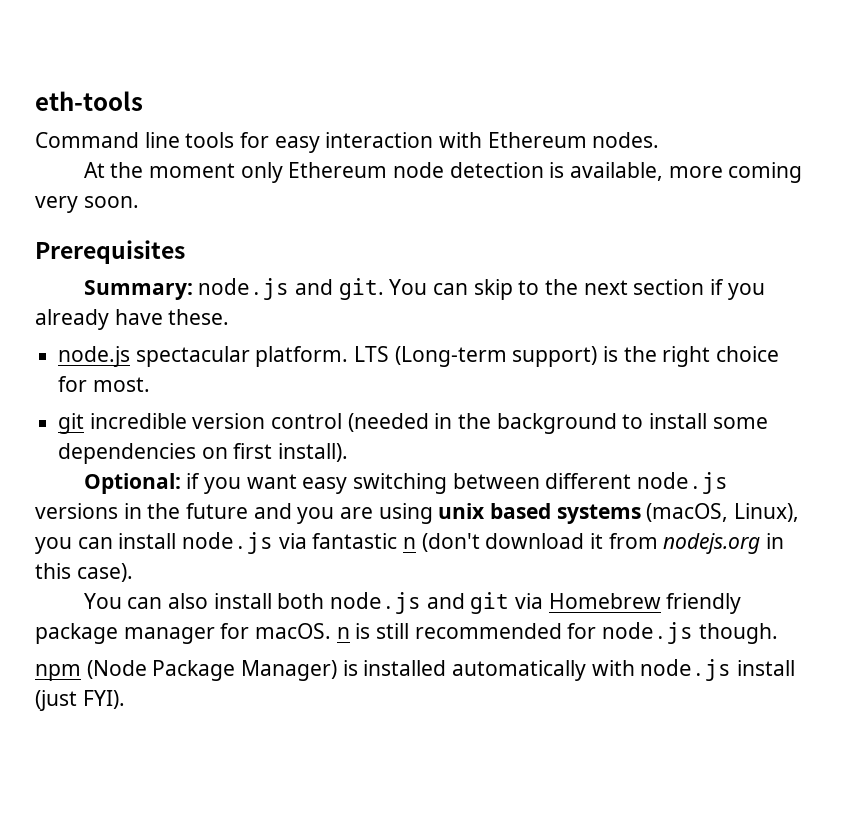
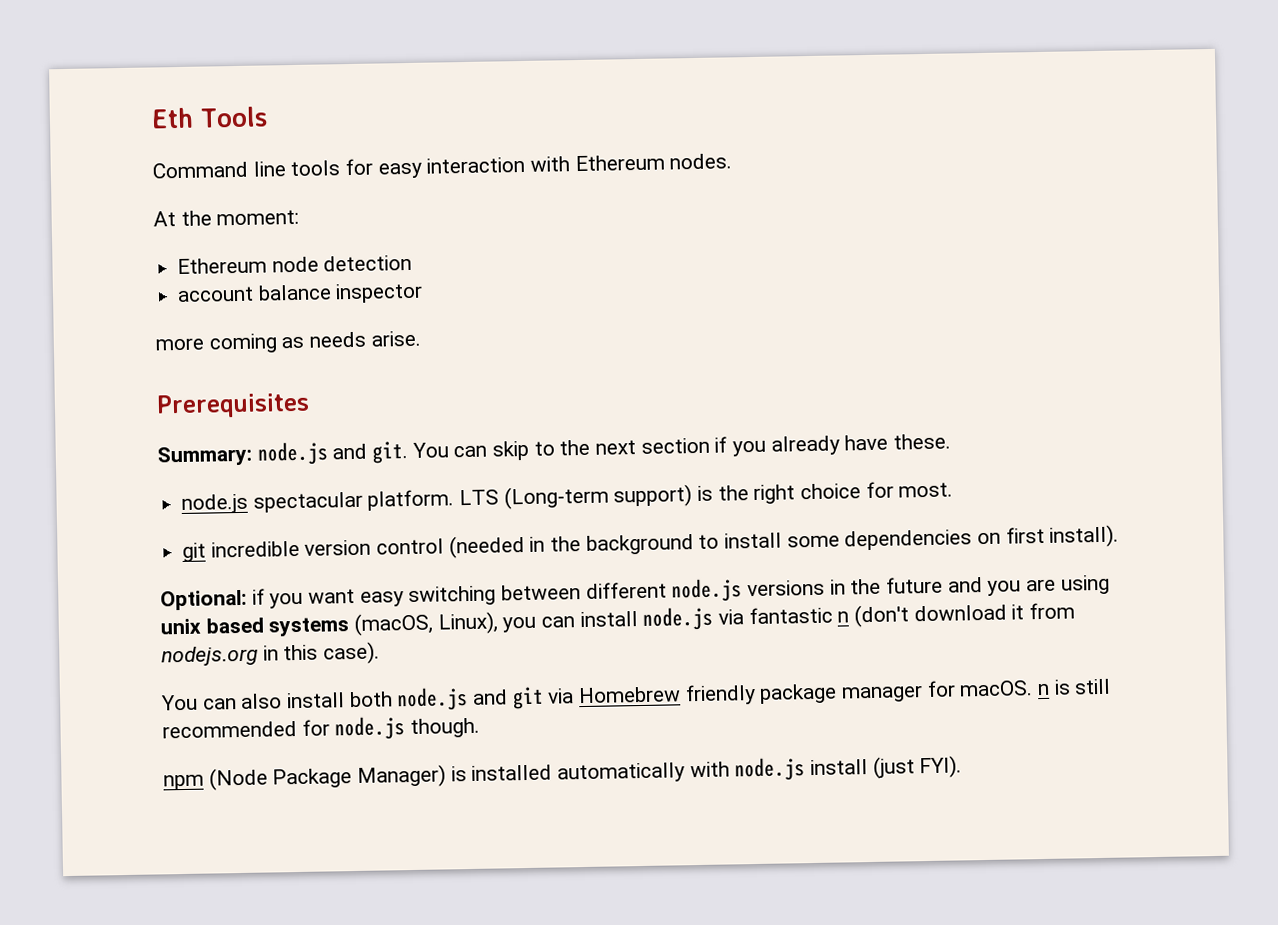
- eth-tools
+ Eth Tools
- At the moment only Ethereum node detection is available, more coming very soon.
+ At the moment:
+ Ethereum node detection
+ account balance inspector
+ more coming as needs arise.

